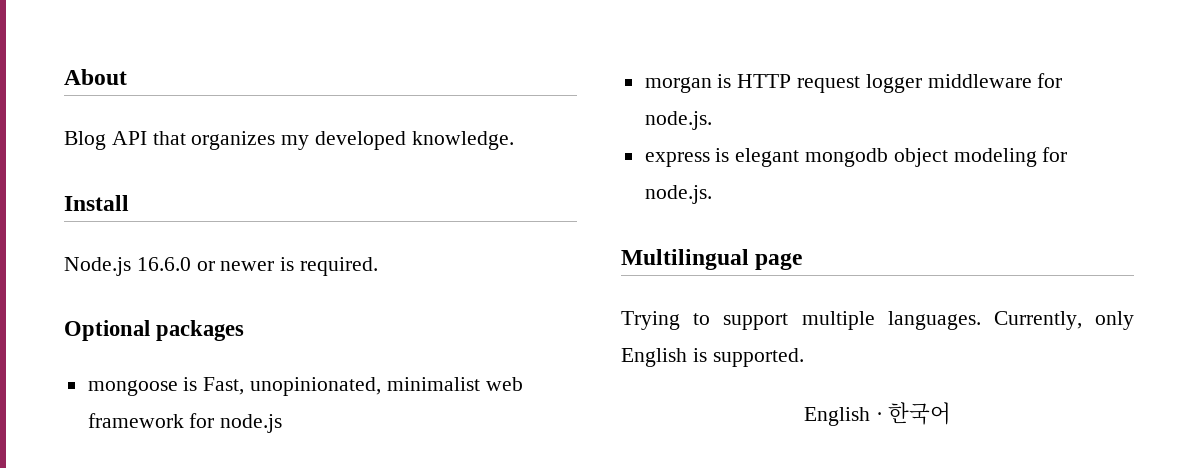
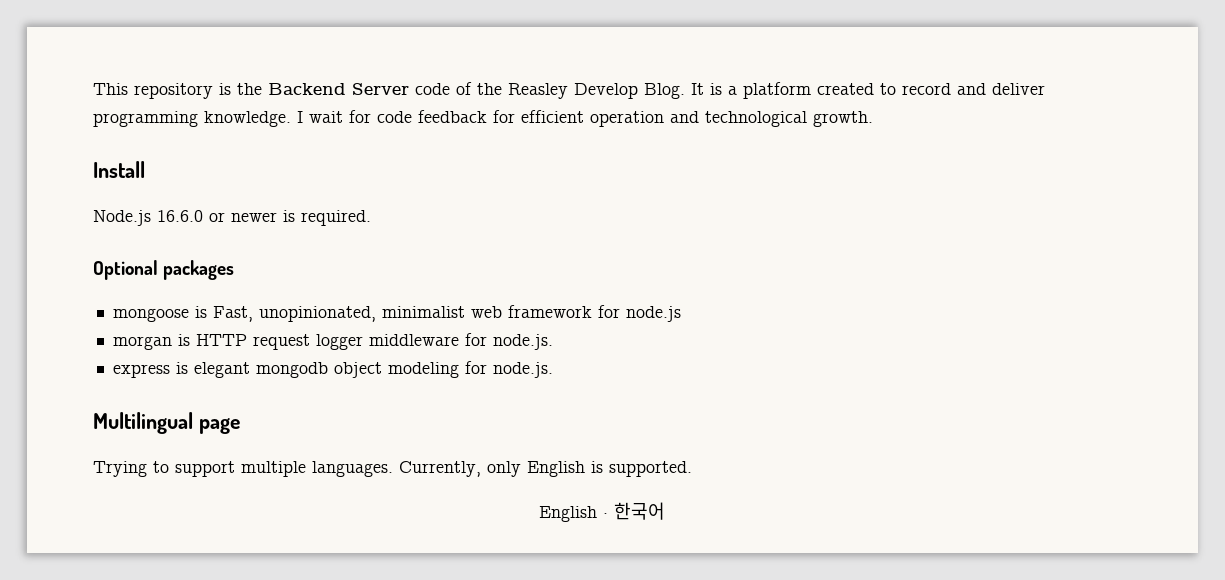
- About
- Blog API that organizes my developed knowledge.
+ This repository is the Backend Server code of the Reasley Develop Blog. It is a platform created to record and deliver programming knowledge. I wait for code feedback for efficient operation and technological growth.

